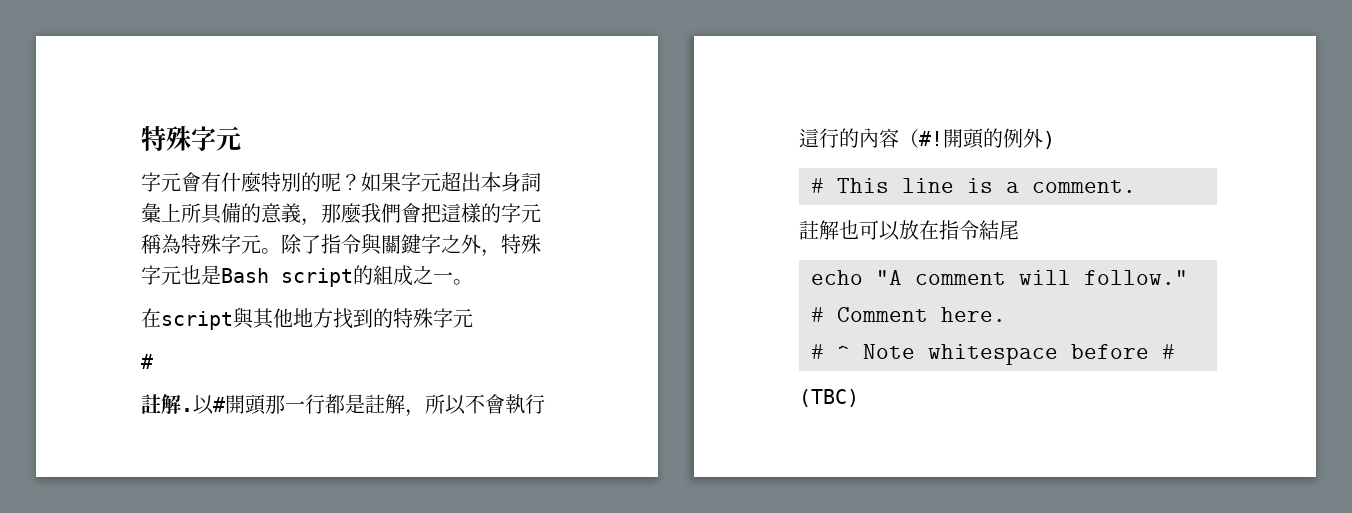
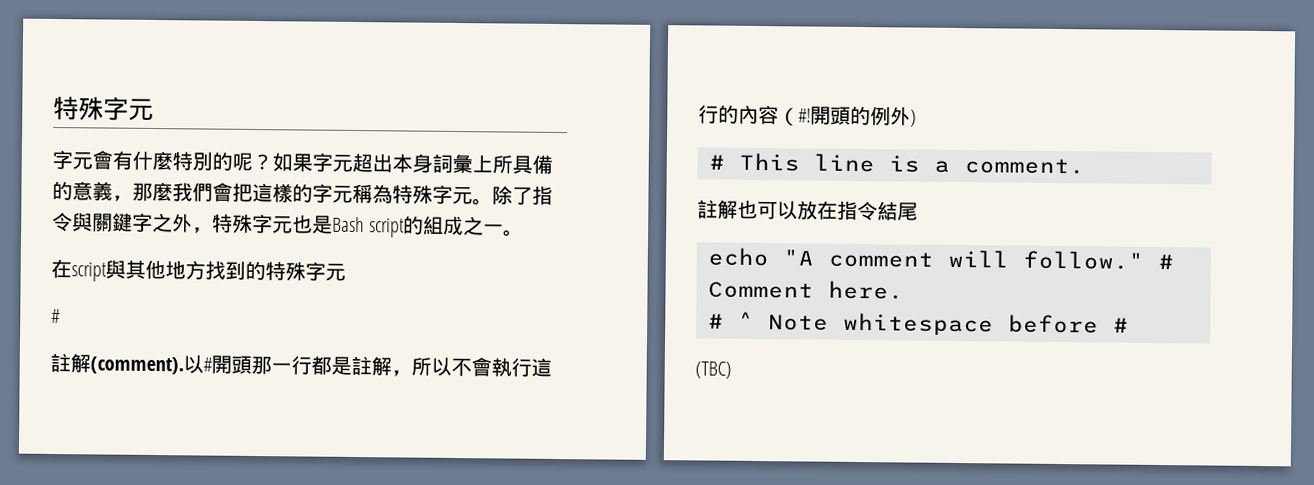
- 註解.
+ 註解(comment).

